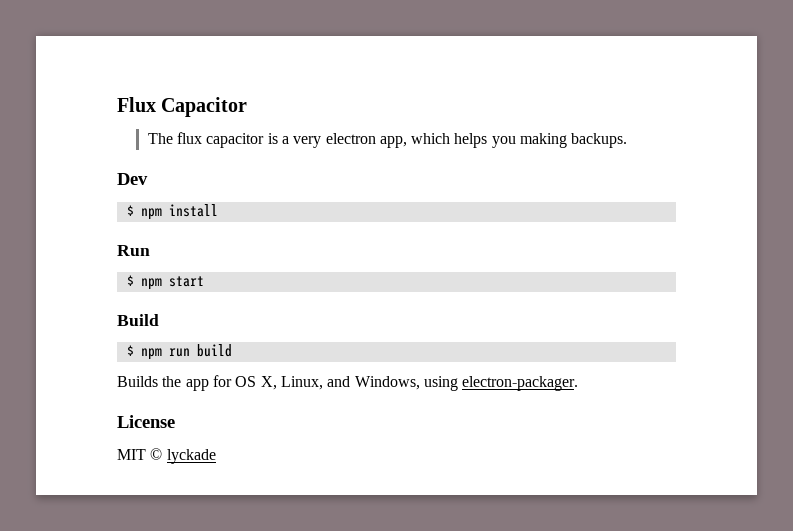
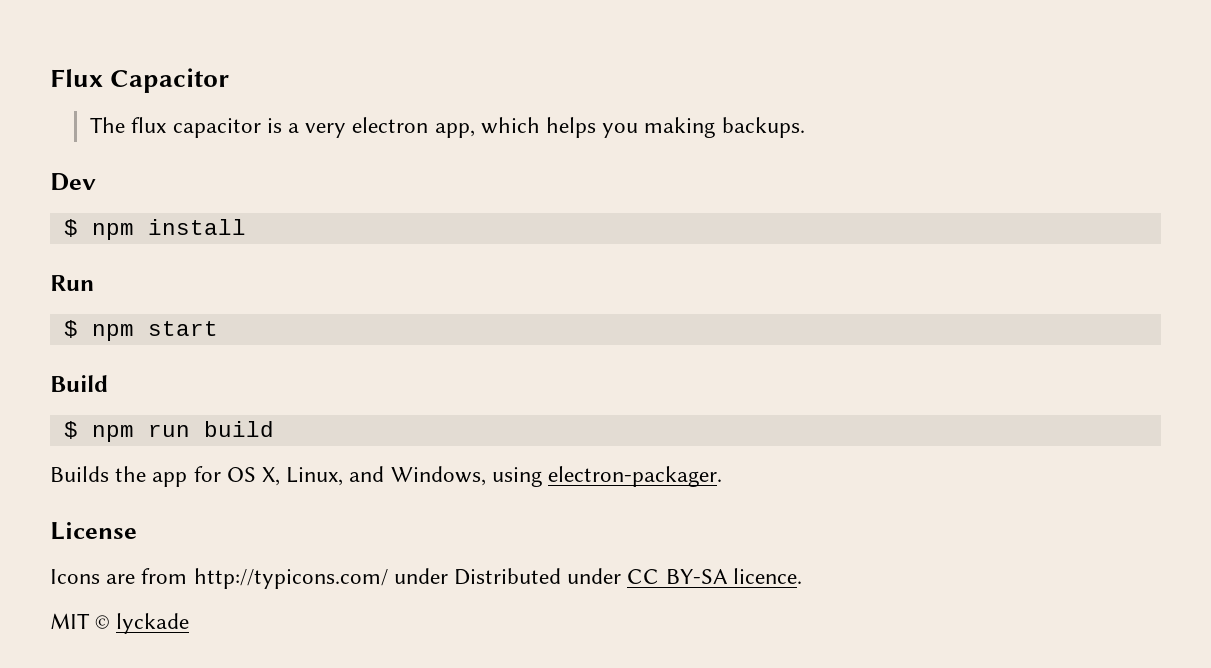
+ Icons are from http://typicons.com/ under Distributed under CC BY-SA licence.

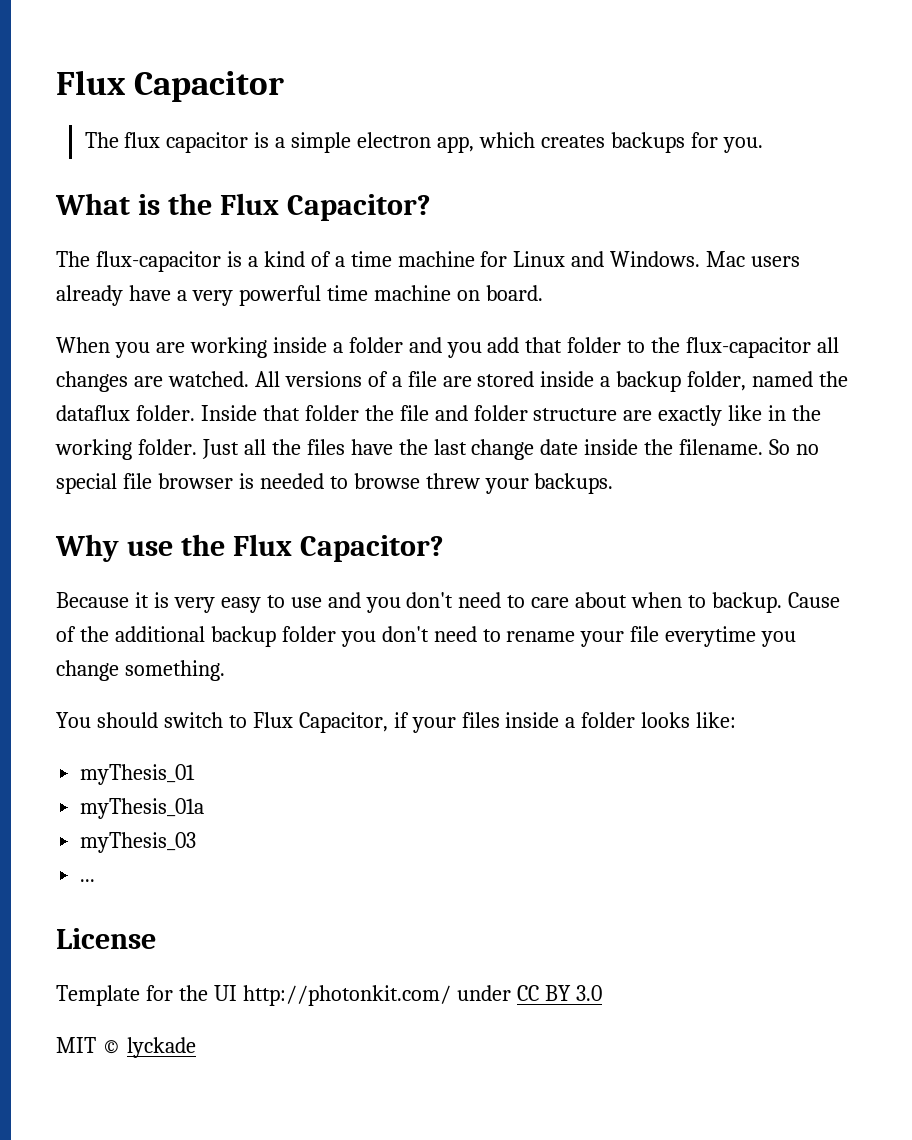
- The flux capacitor is a very electron app, which helps you making backups.
- Dev
- $ npm install
- Run
- $ npm start
- Build
- $ npm run build
- Builds the app for OS X, Linux, and Windows, using electron-packager.
+ The flux capacitor is a simple electron app, which creates backups for you.
+ What is the Flux Capacitor?
+ The flux-capacitor is a kind of a time machine for Linux and Windows. Mac users already have a very powerful time machine on board.
+ When you are working inside a folder and you add that folder to the flux-capacitor all changes are watched. All versions of a file are stored inside a backup folder, named the dataflux folder. Inside that folder the file and folder structure are exactly like in the working folder. Just all the files have the last change date inside the filename. So no special file browser is needed to browse threw your backups.
+ Why use the Flux Capacitor?
+ Because it is very easy to use and you don't need to care about when to backup. Cause of the additional backup folder you don't need to rename your file everytime you change something.
+ You should switch to Flux Capacitor, if your files inside a folder looks like:
+ myThesis_01
+ myThesis_01a
+ myThesis_03
+ ...
  License
- Icons are from http://typicons.com/ under Distributed under CC BY-SA licence.
+ Template for the UI http://photonkit.com/ under CC BY 3.0

